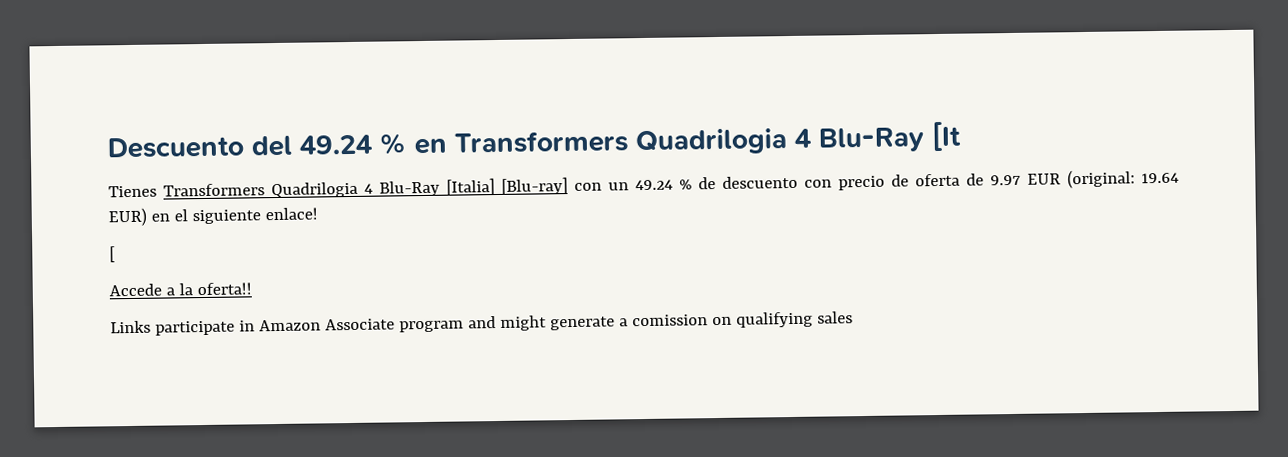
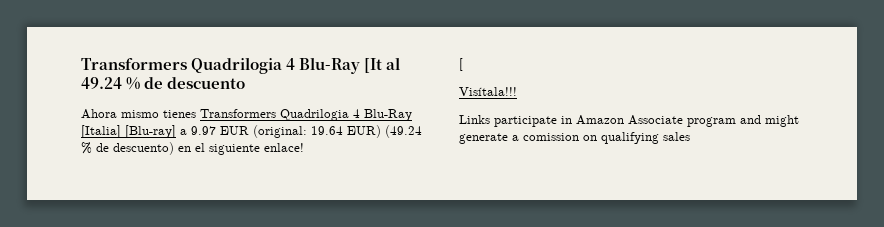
- Descuento del 49.24 % en Transformers Quadrilogia 4 Blu-Ray [It
- Tienes Transformers Quadrilogia 4 Blu-Ray [Italia] [Blu-ray] con un 49.24 % de descuento con precio de oferta de 9.97 EUR (original: 19.64 EUR) en el siguiente enlace!
+ Transformers Quadrilogia 4 Blu-Ray [It al 49.24 % de descuento
+ Ahora mismo tienes Transformers Quadrilogia 4 Blu-Ray [Italia] [Blu-ray] a 9.97 EUR (original: 19.64 EUR) (49.24 % de descuento) en el siguiente enlace!
- Accede a la oferta!!
+ Visítala!!!

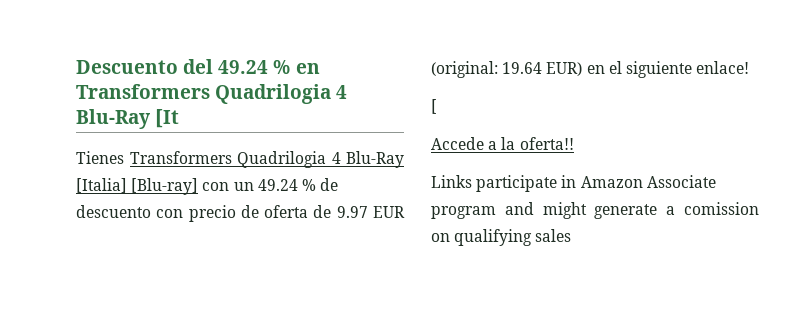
- Transformers Quadrilogia 4 Blu-Ray [It al 49.24 % de descuento
- Ahora mismo tienes Transformers Quadrilogia 4 Blu-Ray [Italia] [Blu-ray] a 9.97 EUR (original: 19.64 EUR) (49.24 % de descuento) en el siguiente enlace!
+ Descuento del 49.24 % en Transformers Quadrilogia 4 Blu-Ray [It
+ Tienes Transformers Quadrilogia 4 Blu-Ray [Italia] [Blu-ray] con un 49.24 % de descuento con precio de oferta de 9.97 EUR (original: 19.64 EUR) en el siguiente enlace!
- Visítala!!!
+ Accede a la oferta!!

